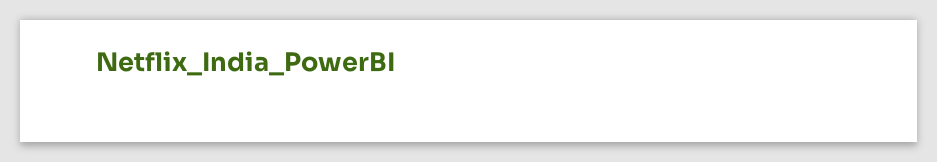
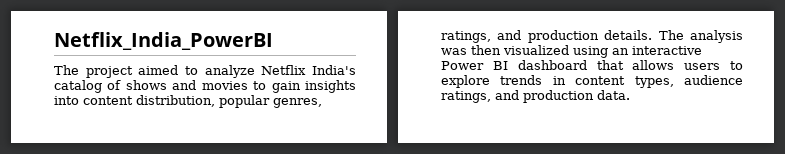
+ The project aimed to analyze Netflix India's catalog of shows and movies to gain insights into content distribution, popular genres, ratings, and production details. The analysis was then visualized using an interactive Power BI dashboard that allows users to explore trends in content types, audience ratings, and production data.

